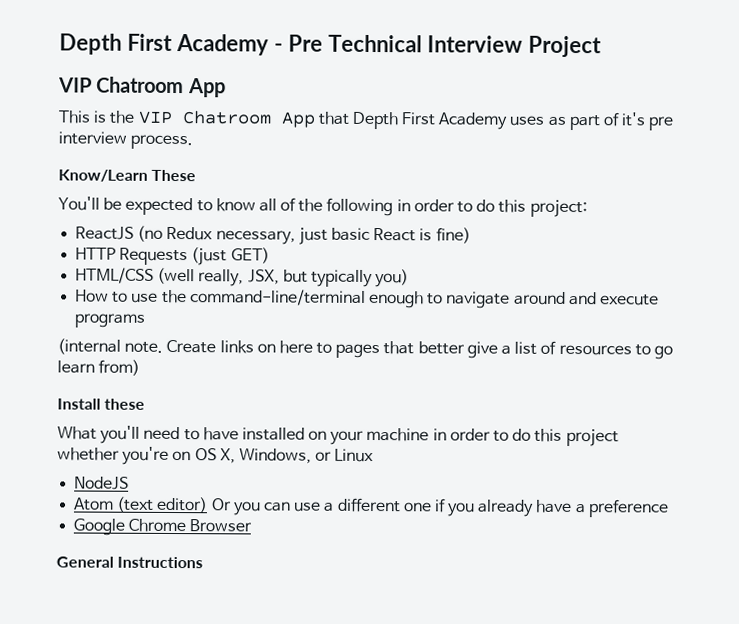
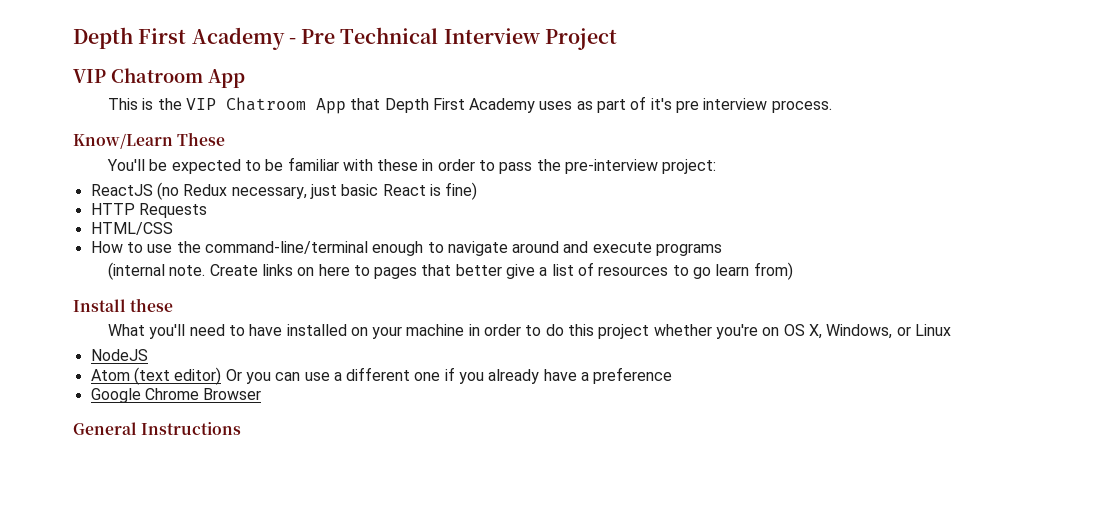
- You'll be expected to know all of the following in order to do this project:
+ You'll be expected to be familiar with these in order to pass the pre-interview project:
- HTTP Requests (just GET)
+ HTTP Requests
- HTML/CSS (well really, JSX, but typically you)
+ HTML/CSS

